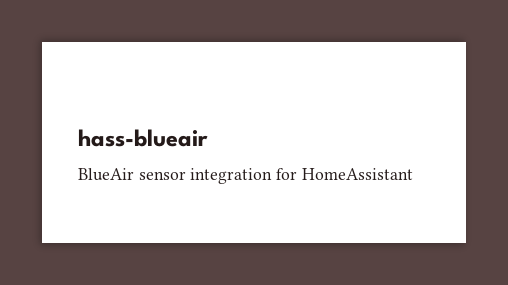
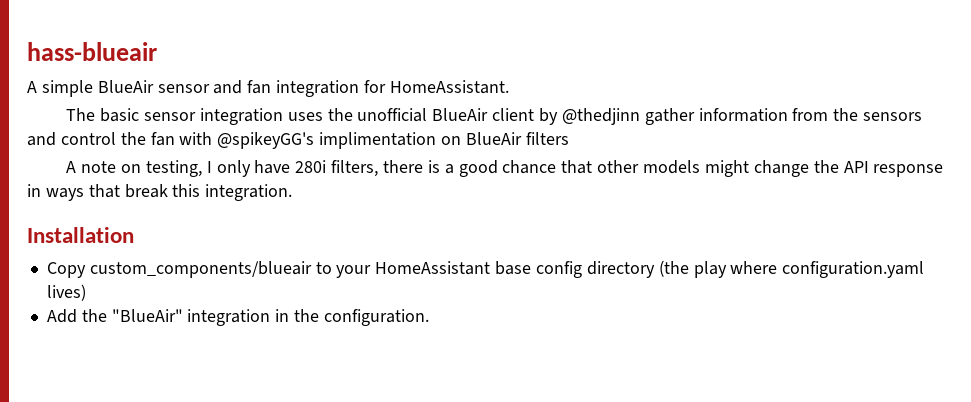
- BlueAir sensor integration for HomeAssistant
+ A simple BlueAir sensor and fan integration for HomeAssistant.
+ The basic sensor integration uses the unofficial BlueAir client by @thedjinn gather information from the sensors and control the fan with @spikeyGG's implimentation on BlueAir filters
+ A note on testing, I only have 280i filters, there is a good chance that other models might change the API response in ways that break this integration.
+ Installation
+ Copy custom_components/blueair to your HomeAssistant base config directory (the play where configuration.yaml lives)
+ Add the "BlueAir" integration in the configuration.

